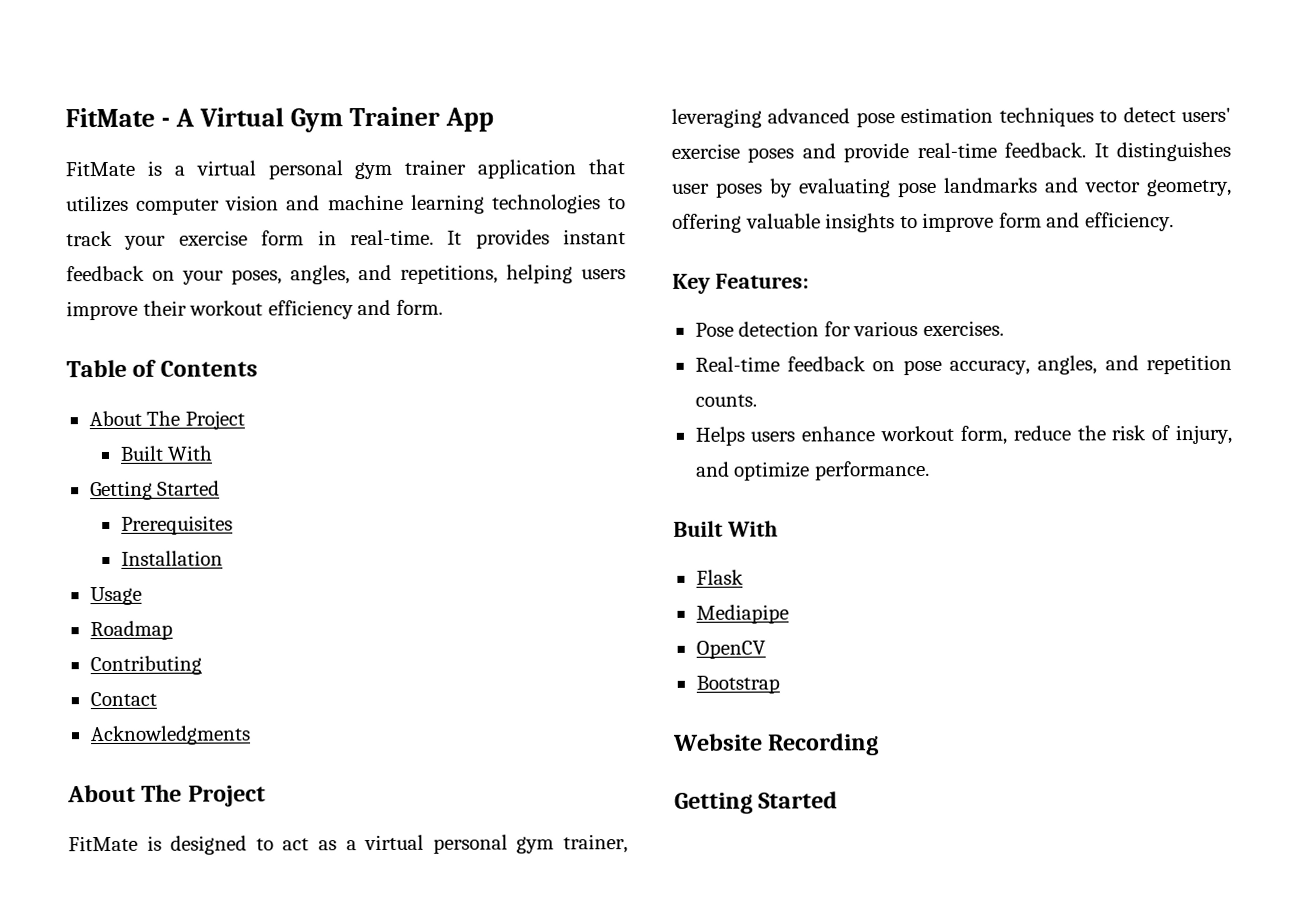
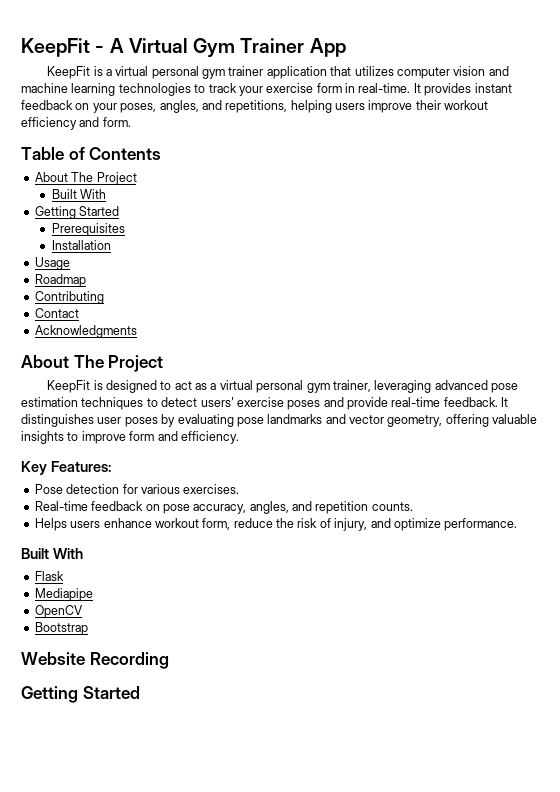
- FitMate - A Virtual Gym Trainer App
+ KeepFit - A Virtual Gym Trainer App
- FitMate is a virtual personal gym trainer application that utilizes computer vision and machine learning technologies to track your exercise form in real-time.
+ KeepFit is a virtual personal gym trainer application that utilizes computer vision and machine learning technologies to track your exercise form in real-time.
- FitMate is designed to act as a virtual personal gym trainer, leveraging advanced pose estimation techniques to detect users' exercise poses and provide real-time feedback.
+ KeepFit is designed to act as a virtual personal gym trainer, leveraging advanced pose estimation techniques to detect users' exercise poses and provide real-time feedback.

